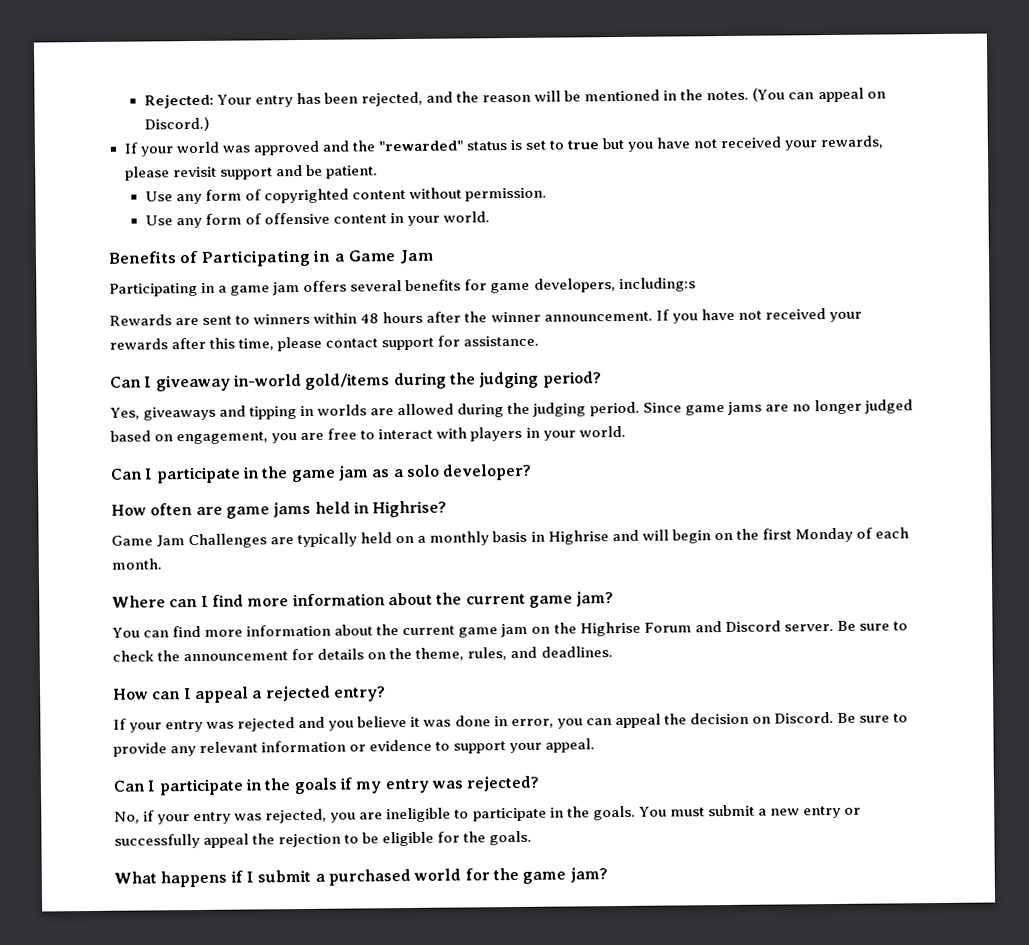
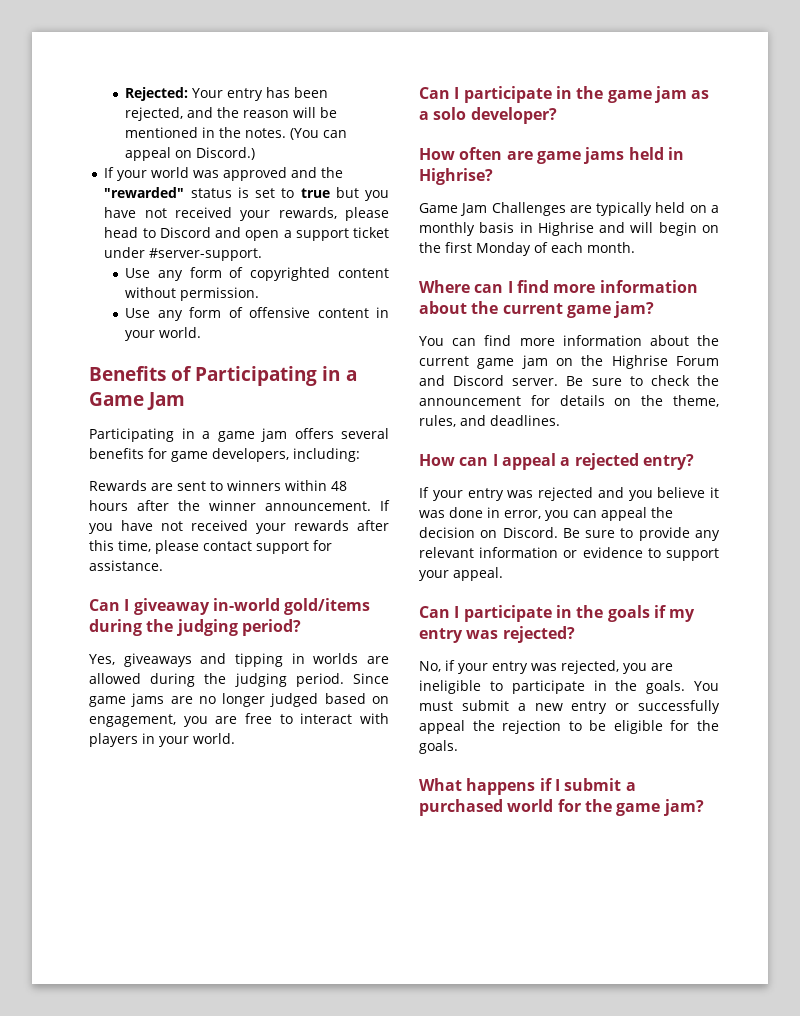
- If your world was approved and the "rewarded" status is set to true but you have not received your rewards, please revisit support and be patient.
+ If your world was approved and the "rewarded" status is set to true but you have not received your rewards, please head to Discord and open a support ticket under #server-support.
- Participating in a game jam offers several benefits for game developers, including:s
+ Participating in a game jam offers several benefits for game developers, including:

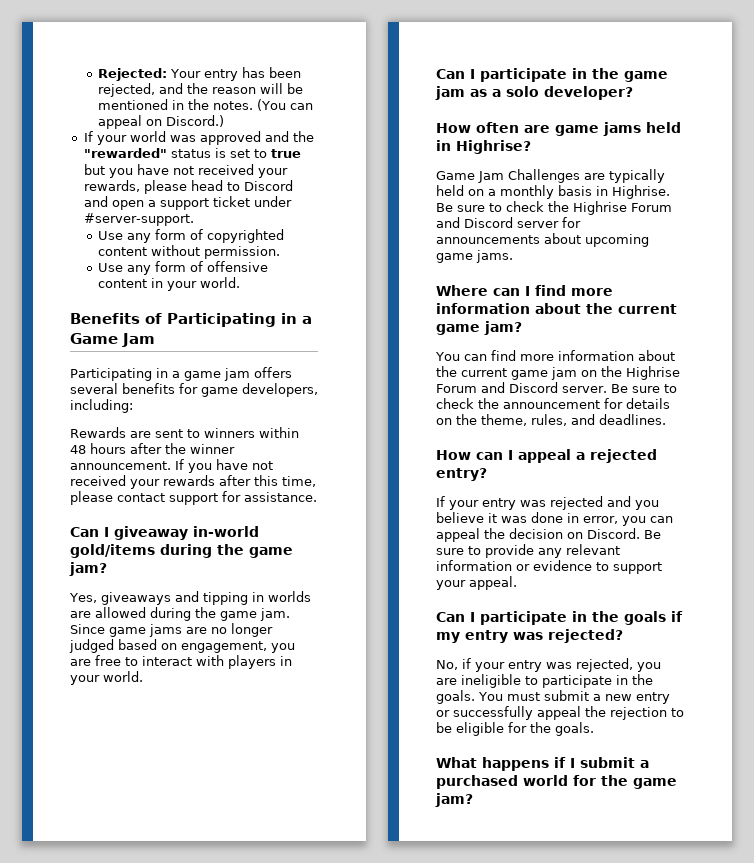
- Can I giveaway in-world gold/items during the judging period?
+ Can I giveaway in-world gold/items during the game jam?
- Yes, giveaways and tipping in worlds are allowed during the judging period.
+ Yes, giveaways and tipping in worlds are allowed during the game jam.
- Game Jam Challenges are typically held on a monthly basis in Highrise and will begin on the first Monday of each month.
+ Game Jam Challenges are typically held on a monthly basis in Highrise. Be sure to check the Highrise Forum and Discord server for announcements about upcoming game jams.

